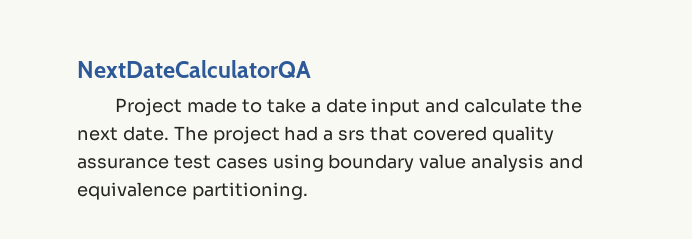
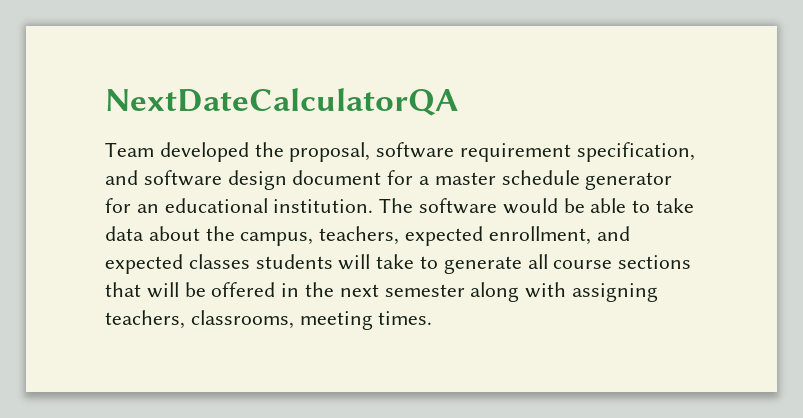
- Project made to take a date input and calculate the next date. The project had a srs that covered quality assurance test cases using boundary value analysis and equivalence partitioning.
+ Team developed the proposal, software requirement specification, and software design document for a master schedule generator for an educational institution. The software would be able to take data about the campus, teachers, expected enrollment, and expected classes students will take to generate all course sections that will be offered in the next semester along with assigning teachers, classrooms, meeting times.

